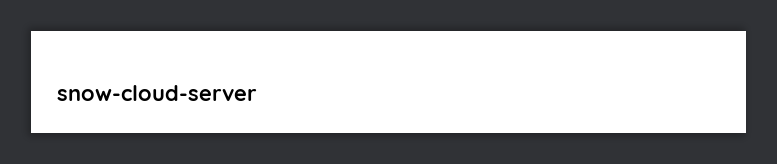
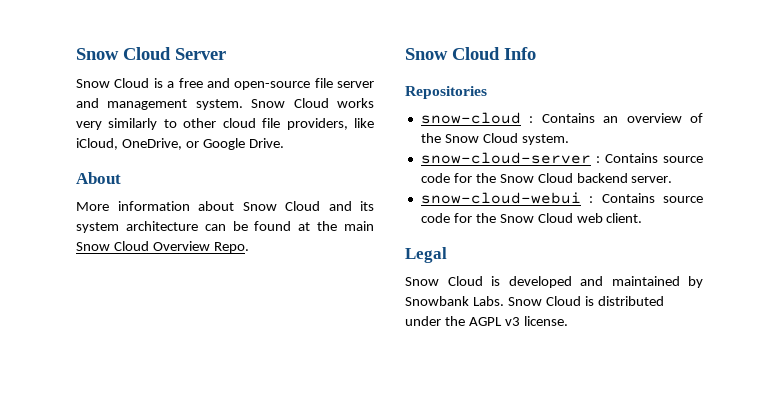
- snow-cloud-server
+ Snow Cloud Server
+ Snow Cloud is a free and open-source file server and management system. Snow Cloud works very similarly to other cloud file providers, like iCloud, OneDrive, or Google Drive.
+ About
+ More information about Snow Cloud and its system architecture can be found at the main Snow Cloud Overview Repo.
+ Snow Cloud Info
+ Repositories
+ snow-cloud : Contains an overview of the Snow Cloud system.
+ snow-cloud-server : Contains source code for the Snow Cloud backend server.
+ snow-cloud-webui : Contains source code for the Snow Cloud web client.
+ Legal
+ Snow Cloud is developed and maintained by Snowbank Labs. Snow Cloud is distributed under the AGPL v3 license.

